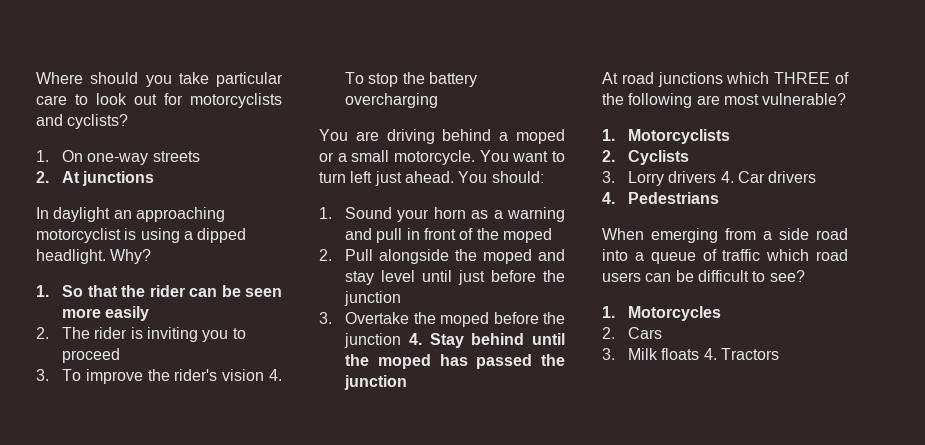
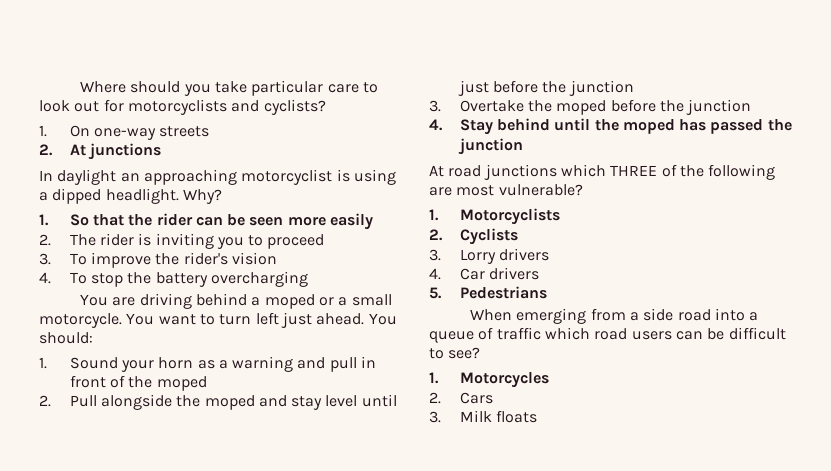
- 3. To improve the rider's vision 4. To stop the battery overcharging
+ 3. To improve the rider's vision
+ 4. To stop the battery overcharging
- 3. Overtake the moped before the junction 4. Stay behind until the moped has passed the junction
+ 3. Overtake the moped before the junction
+ 4. Stay behind until the moped has passed the junction
- 3. Lorry drivers 4. Car drivers
+ 3. Lorry drivers
+ 4. Car drivers
- 4. Pedestrians
+ 5. Pedestrians
- 3. Milk floats 4. Tractors
+ 3. Milk floats

